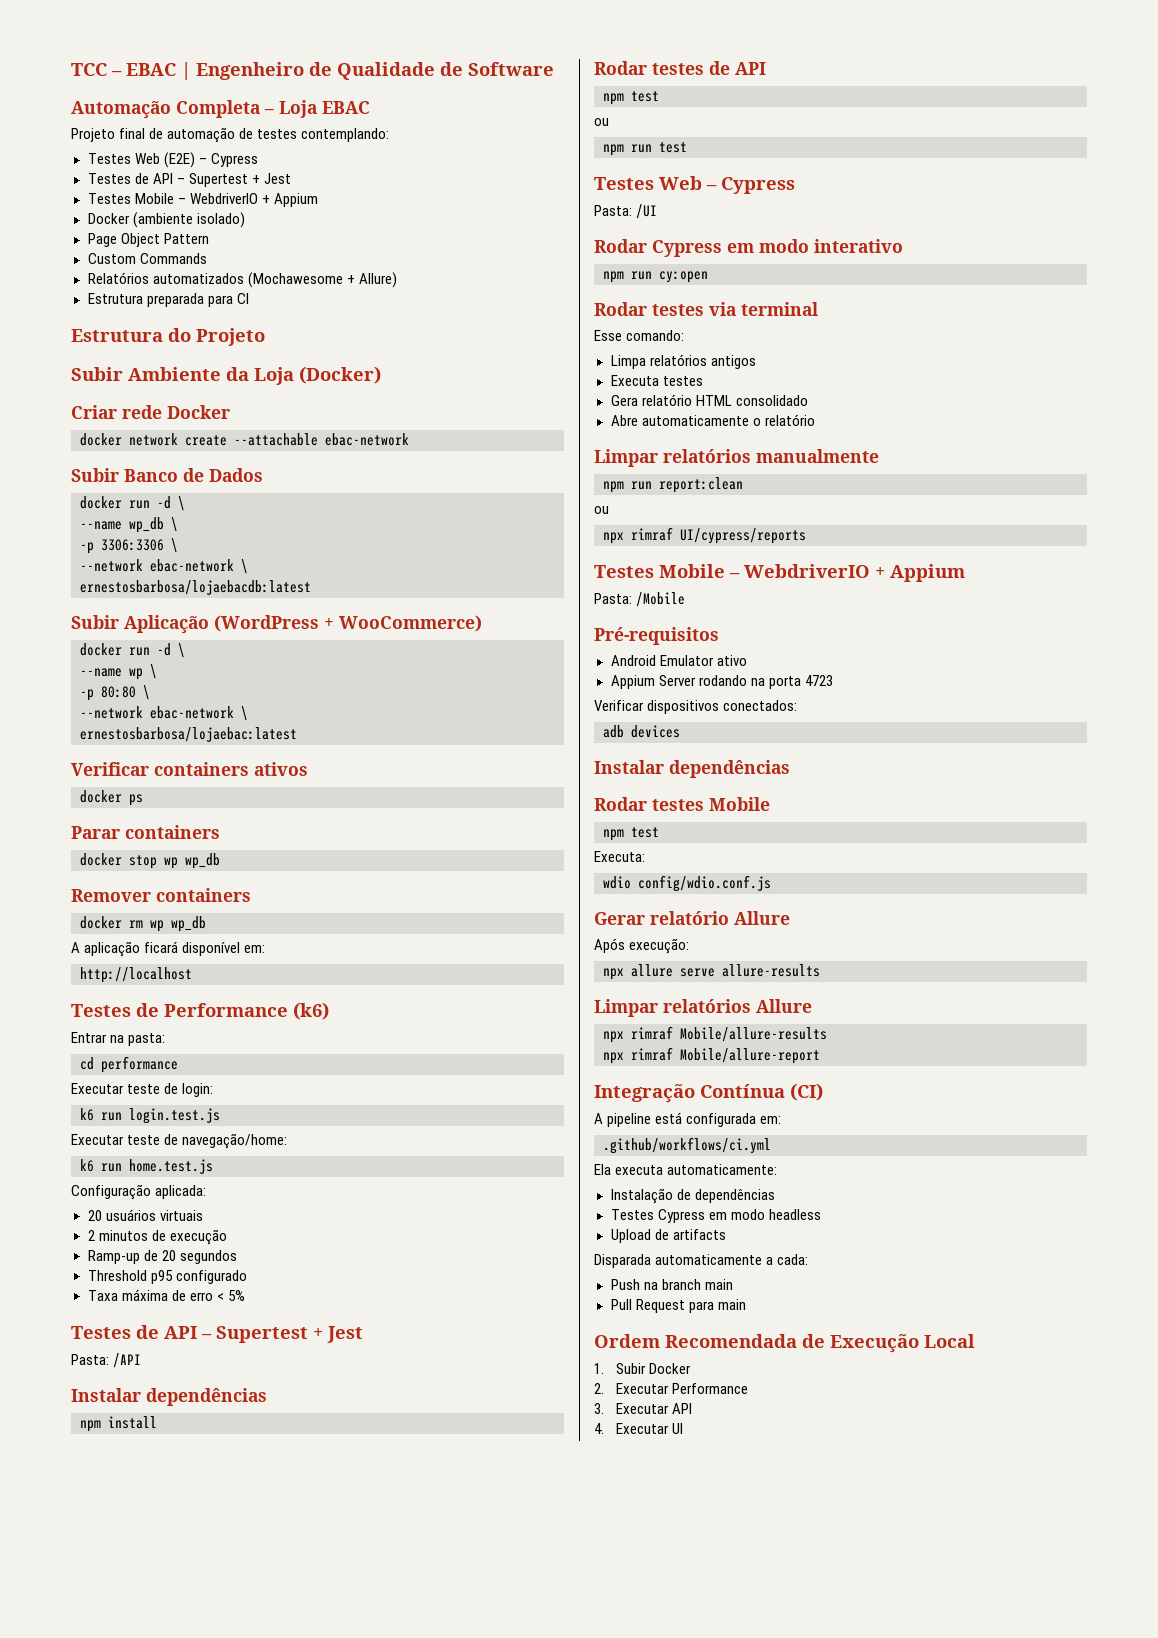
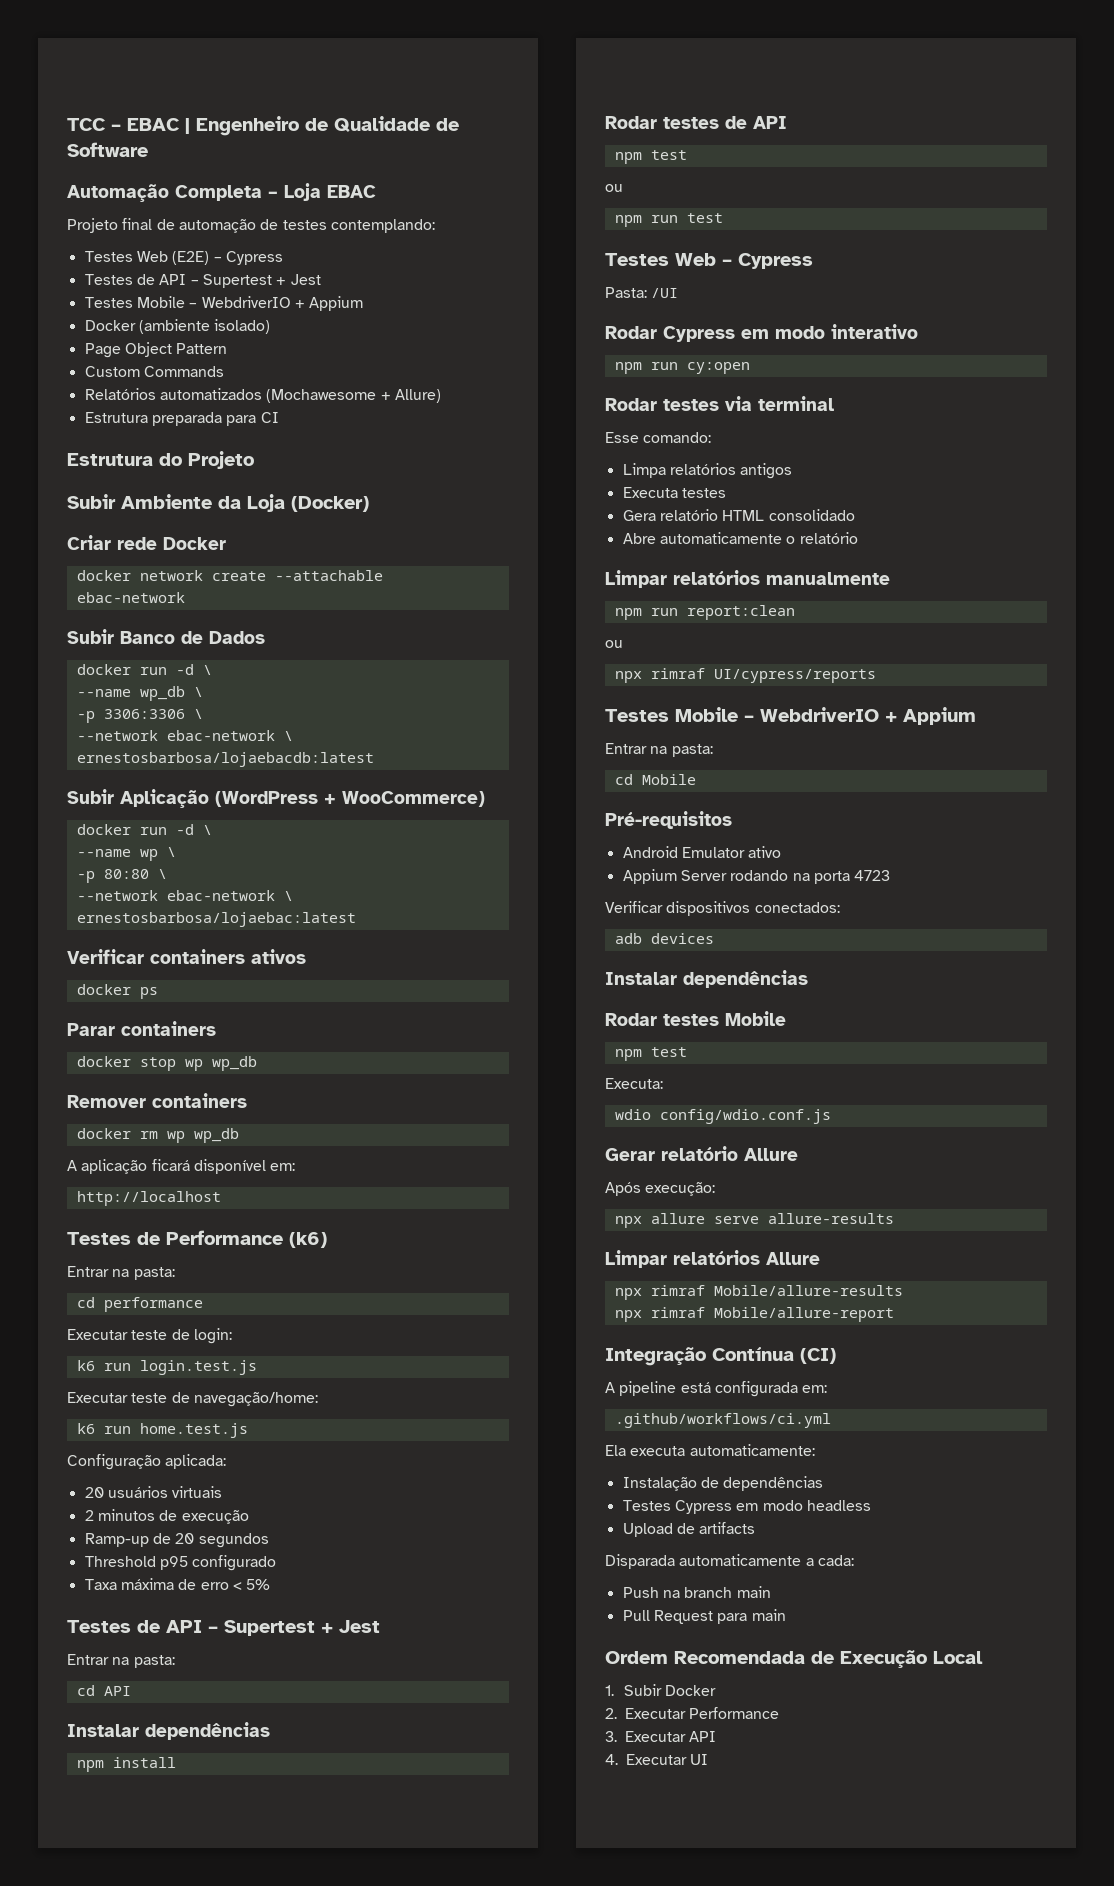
  Taxa máxima de erro < 5%
  Testes de API – Supertest + Jest
- Pasta: /API
+ Entrar na pasta:
+ cd API
  npx rimraf UI/cypress/reports
  Testes Mobile – WebdriverIO + Appium
- Pasta: /Mobile
+ Entrar na pasta:
+ cd Mobile

